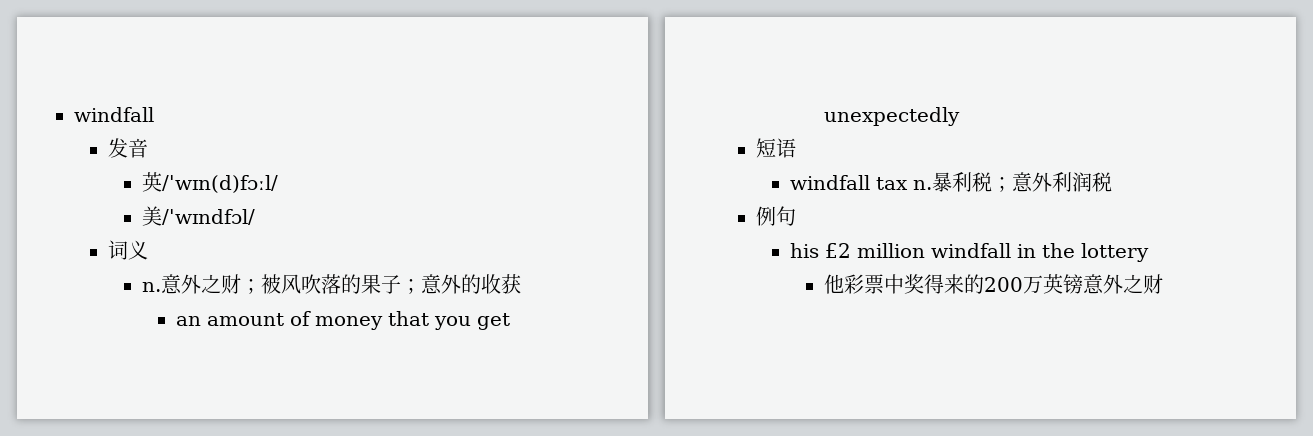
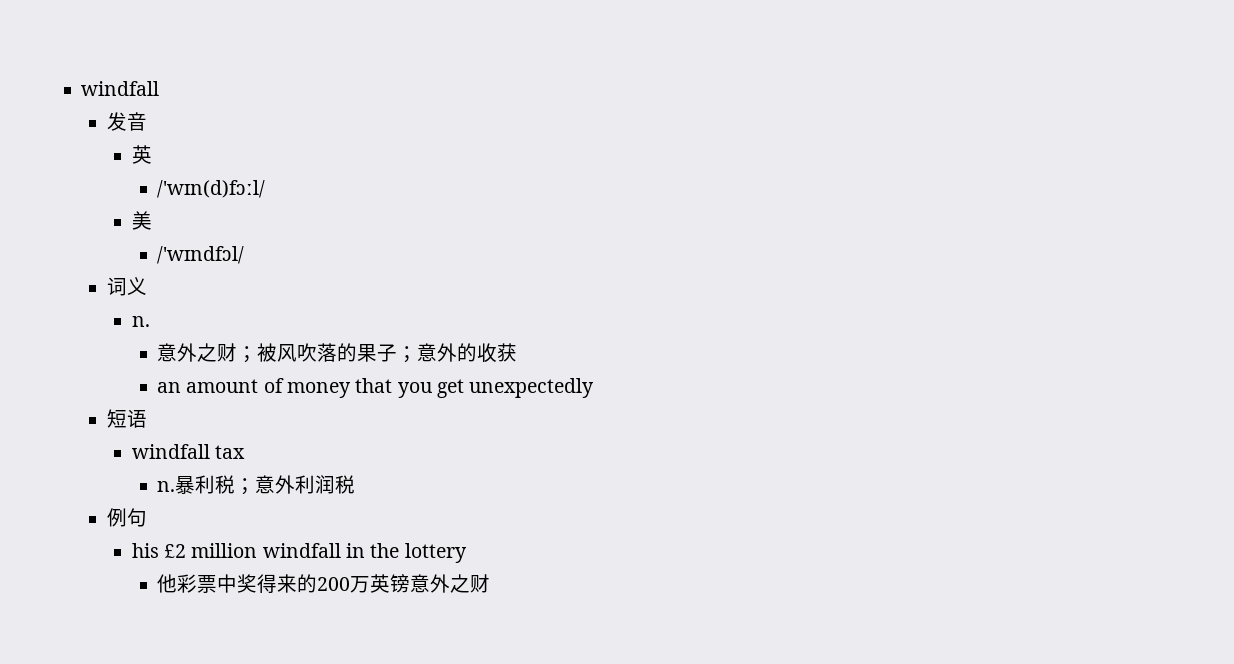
  发音
- 英/'wɪn(d)fɔːl/
+ 英
+ /'wɪn(d)fɔːl/
- 美/'wɪndfɔl/
+ 美
+ /'wɪndfɔl/
  词义
- n.意外之财；被风吹落的果子；意外的收获
+ n.
+ 意外之财；被风吹落的果子；意外的收获
- windfall tax n.
+ windfall tax
+ n.

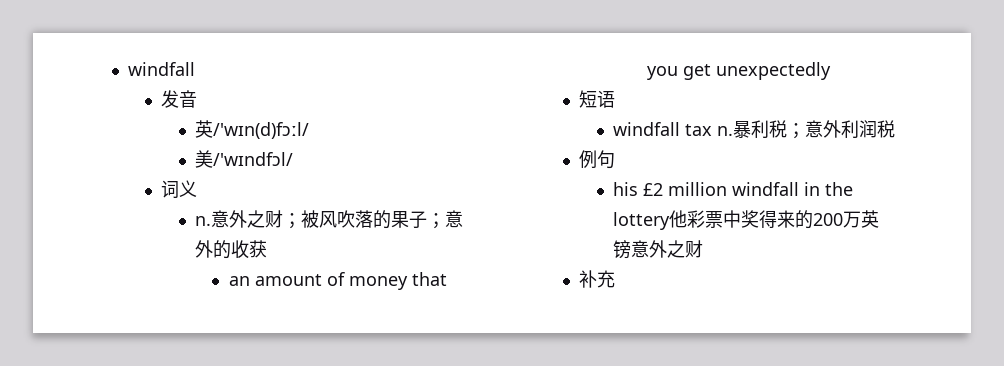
  发音
- 英
- /'wɪn(d)fɔːl/
+ 英/'wɪn(d)fɔːl/
- 美
- /'wɪndfɔl/
+ 美/'wɪndfɔl/
  词义
- n.
- 意外之财；被风吹落的果子；意外的收获
+ n.意外之财；被风吹落的果子；意外的收获
- windfall tax
- n.
+ windfall tax n.
- his £2 million windfall in the lottery
- 他彩票中奖得来的200万英镑意外之财
+ his £2 million windfall in the lottery他彩票中奖得来的200万英镑意外之财
+ 补充

